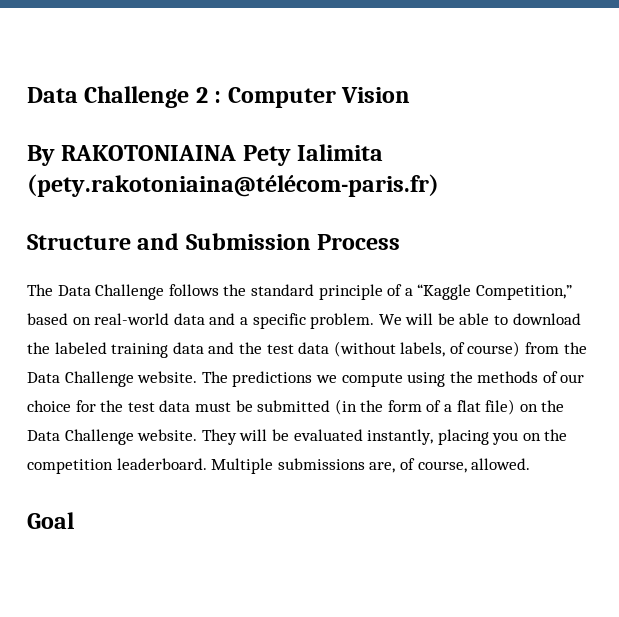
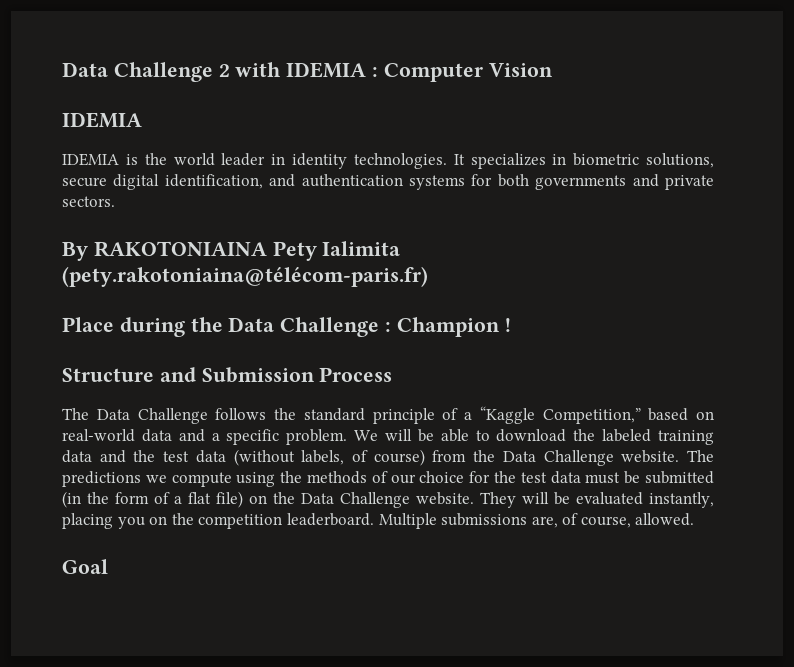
- Data Challenge 2 : Computer Vision
+ Data Challenge 2 with IDEMIA : Computer Vision
+ IDEMIA
+ IDEMIA is the world leader in identity technologies. It specializes in biometric solutions, secure digital identification, and authentication systems for both governments and private sectors.
+ Place during the Data Challenge : Champion !

